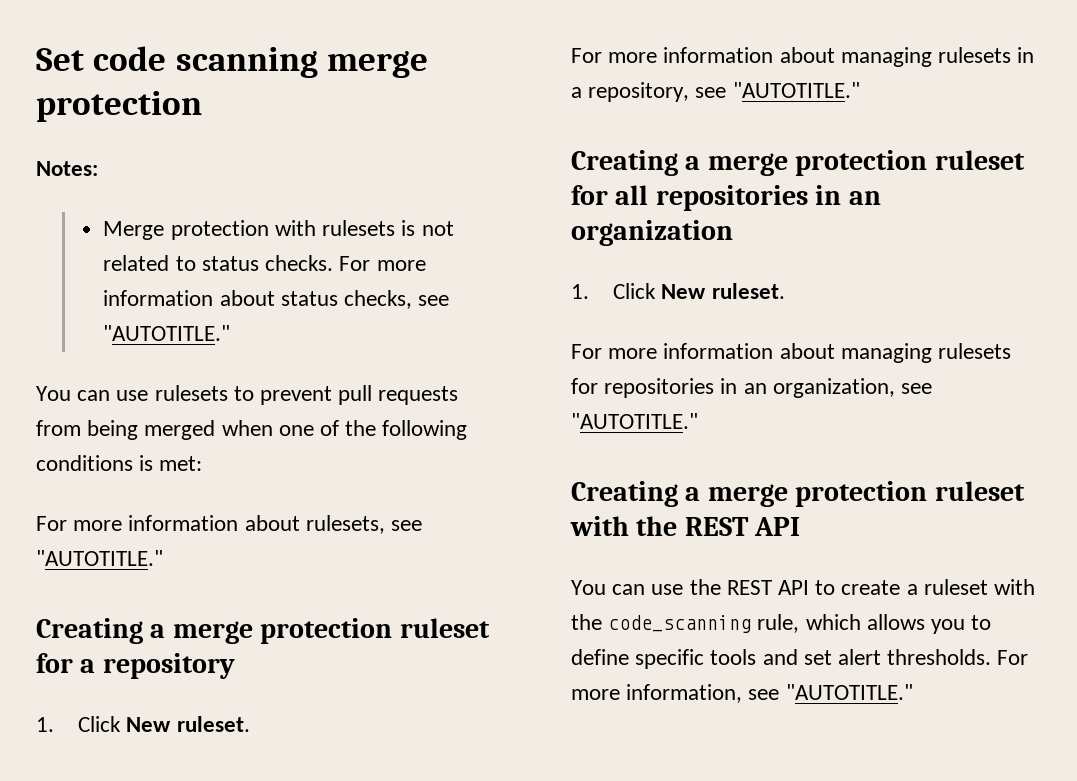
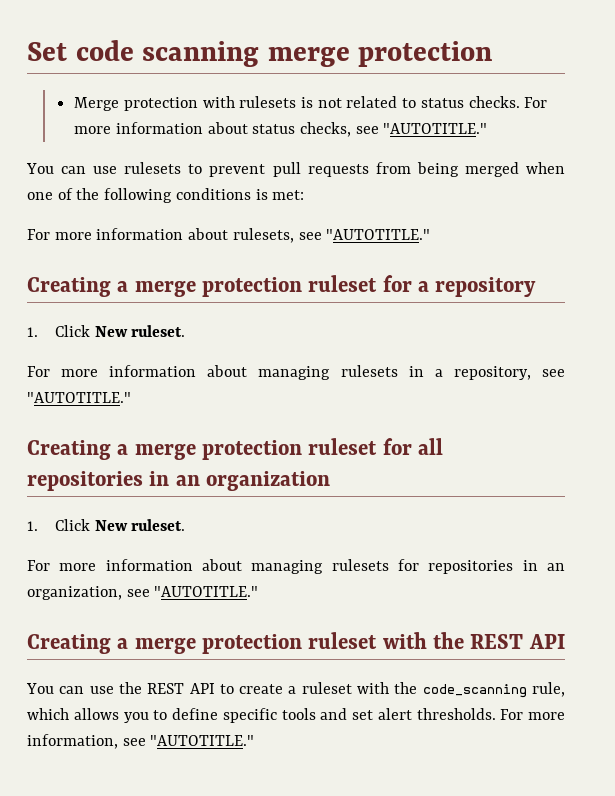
- Notes:

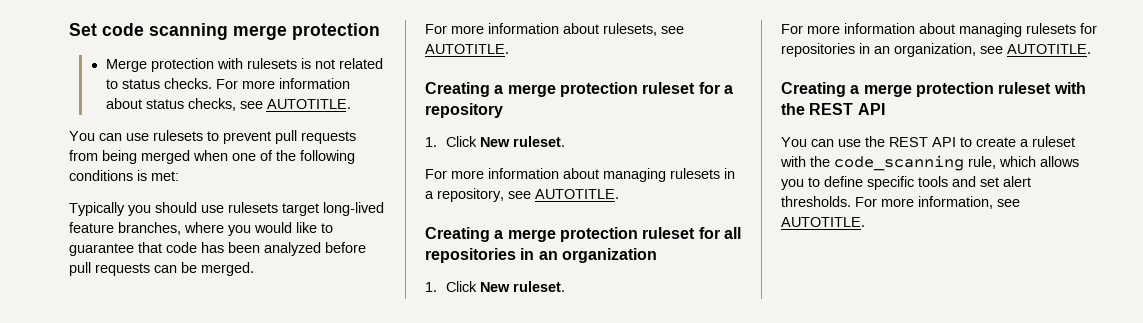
- For more information about status checks, see "AUTOTITLE."
+ For more information about status checks, see AUTOTITLE.
+ Typically you should use rulesets target long-lived feature branches, where you would like to guarantee that code has been analyzed before pull requests can be merged.
- For more information about rulesets, see "AUTOTITLE."
+ For more information about rulesets, see AUTOTITLE.
- For more information about managing rulesets in a repository, see "AUTOTITLE."
+ For more information about managing rulesets in a repository, see AUTOTITLE.
- For more information about managing rulesets for repositories in an organization, see "AUTOTITLE."
+ For more information about managing rulesets for repositories in an organization, see AUTOTITLE.
- For more information, see "AUTOTITLE."
+ For more information, see AUTOTITLE.

